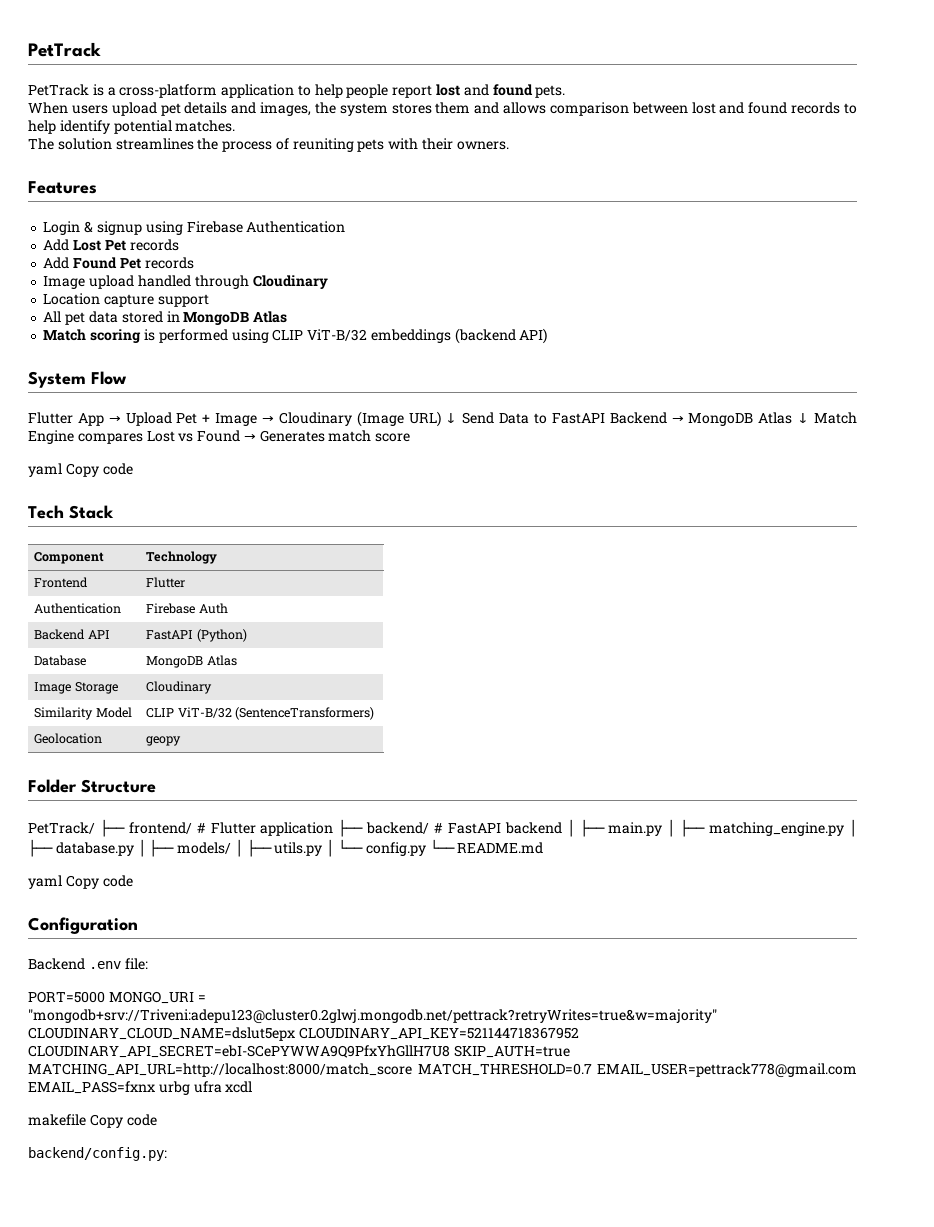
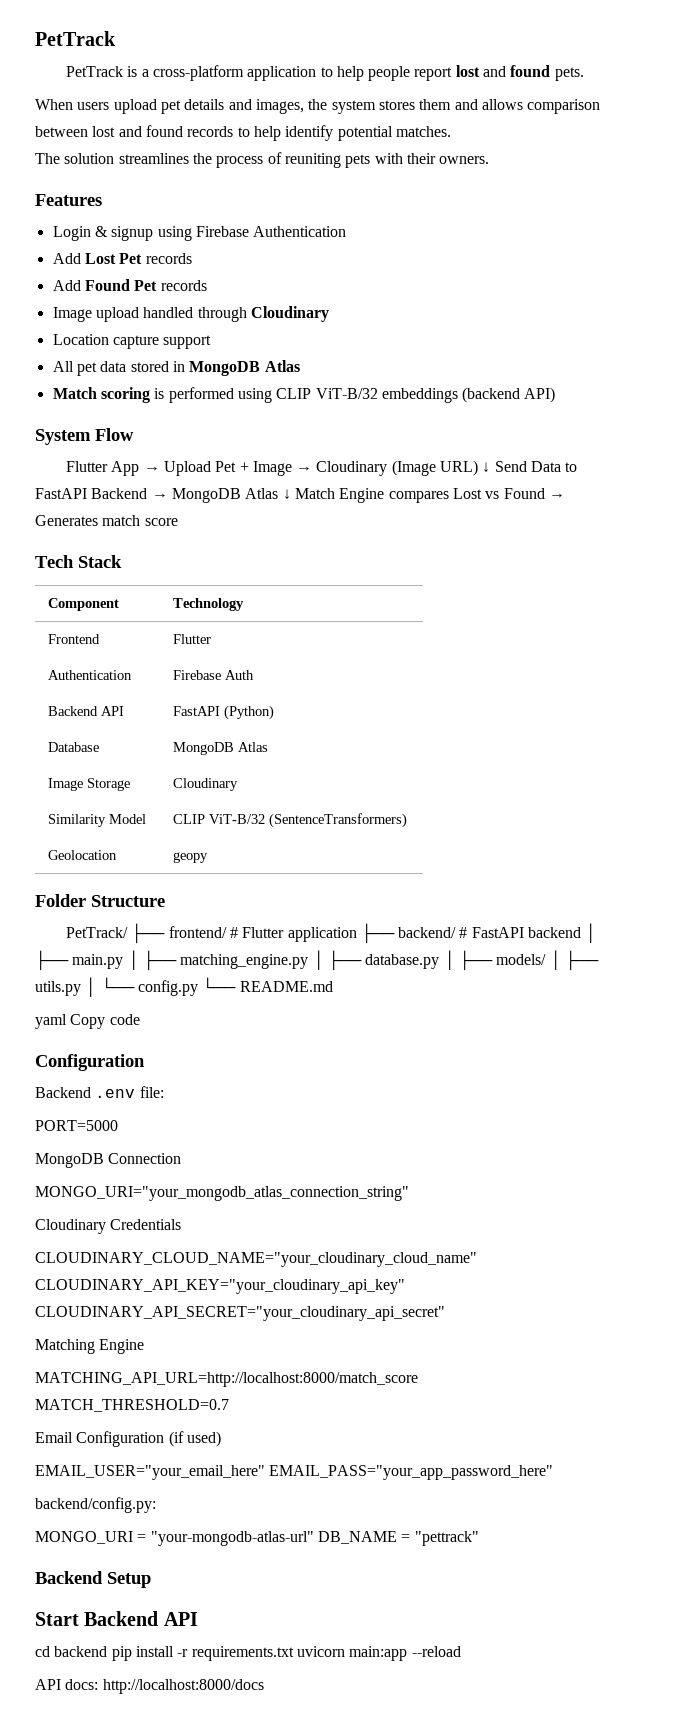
  Flutter App → Upload Pet + Image → Cloudinary (Image URL) ↓ Send Data to FastAPI Backend → MongoDB Atlas ↓ Match Engine compares Lost vs Found → Generates match score
- yaml Copy code
- PORT=5000 MONGO_URI = "mongodb+srv://Triveni:adepu123@cluster0.2glwj.mongodb.net/pettrack?retryWrites=true&w=majority" CLOUDINARY_CLOUD_NAME=dslut5epx CLOUDINARY_API_KEY=521144718367952 CLOUDINARY_API_SECRET=ebI-SCePYWWA9Q9PfxYhGllH7U8 SKIP_AUTH=true MATCHING_API_URL=http://localhost:8000/match_score MATCH_THRESHOLD=0.7 EMAIL_USER=pettrack778@gmail.com EMAIL_PASS=fxnx urbg ufra xcdl
- makefile Copy code
+ PORT=5000
+ MongoDB Connection
+ MONGO_URI="your_mongodb_atlas_connection_string"
+ Cloudinary Credentials
+ CLOUDINARY_CLOUD_NAME="your_cloudinary_cloud_name" CLOUDINARY_API_KEY="your_cloudinary_api_key" CLOUDINARY_API_SECRET="your_cloudinary_api_secret"
+ Matching Engine
+ MATCHING_API_URL=http://localhost:8000/match_score MATCH_THRESHOLD=0.7
+ Email Configuration (if used)
+ EMAIL_USER="your_email_here" EMAIL_PASS="your_app_password_here"
  backend/config.py:
+ MONGO_URI = "your-mongodb-atlas-url" DB_NAME = "pettrack"
+ Backend Setup
+ Start Backend API
+ cd backend pip install -r requirements.txt uvicorn main:app --reload
+ API docs: http://localhost:8000/docs

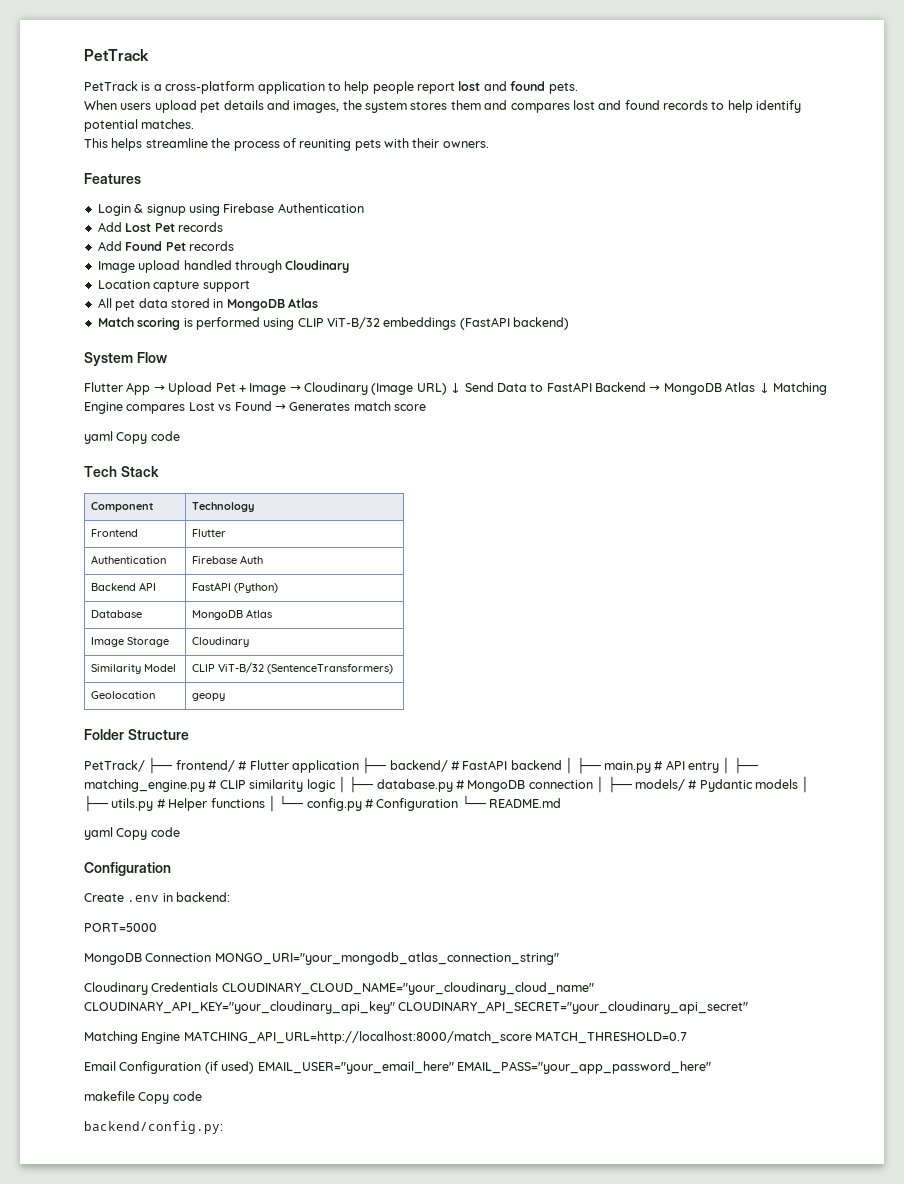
- When users upload pet details and images, the system stores them and allows comparison between lost and found records to help identify potential matches.
+ When users upload pet details and images, the system stores them and compares lost and found records to help identify potential matches.
- The solution streamlines the process of reuniting pets with their owners.
+ This helps streamline the process of reuniting pets with their owners.
- Match scoring is performed using CLIP ViT-B/32 embeddings (backend API)
+ Match scoring is performed using CLIP ViT-B/32 embeddings (FastAPI backend)
- Flutter App → Upload Pet + Image → Cloudinary (Image URL) ↓ Send Data to FastAPI Backend → MongoDB Atlas ↓ Match Engine compares Lost vs Found → Generates match score
+ Flutter App → Upload Pet + Image → Cloudinary (Image URL) ↓ Send Data to FastAPI Backend → MongoDB Atlas ↓ Matching Engine compares Lost vs Found → Generates match score
+ yaml Copy code
- PetTrack/ ├── frontend/ # Flutter application ├── backend/ # FastAPI backend │ ├── main.py │ ├── matching_engine.py │ ├── database.py │ ├── models/ │ ├── utils.py │ └── config.py └── README.md
+ PetTrack/ ├── frontend/ # Flutter application ├── backend/ # FastAPI backend │ ├── main.py # API entry │ ├── matching_engine.py # CLIP similarity logic │ ├── database.py # MongoDB connection │ ├── models/ # Pydantic models │ ├── utils.py # Helper functions │ └── config.py # Configuration └── README.md
- Backend .env file:
+ Create .env in backend:
- MongoDB Connection
- MONGO_URI="your_mongodb_atlas_connection_string"
+ MongoDB Connection MONGO_URI="your_mongodb_atlas_connection_string"
- Cloudinary Credentials
- CLOUDINARY_CLOUD_NAME="your_cloudinary_cloud_name" CLOUDINARY_API_KEY="your_cloudinary_api_key" CLOUDINARY_API_SECRET="your_cloudinary_api_secret"
+ Cloudinary Credentials CLOUDINARY_CLOUD_NAME="your_cloudinary_cloud_name" CLOUDINARY_API_KEY="your_cloudinary_api_key" CLOUDINARY_API_SECRET="your_cloudinary_api_secret"
- Matching Engine
- MATCHING_API_URL=http://localhost:8000/match_score MATCH_THRESHOLD=0.7
+ Matching Engine MATCHING_API_URL=http://localhost:8000/match_score MATCH_THRESHOLD=0.7
- Email Configuration (if used)
- EMAIL_USER="your_email_here" EMAIL_PASS="your_app_password_here"
+ Email Configuration (if used) EMAIL_USER="your_email_here" EMAIL_PASS="your_app_password_here"
+ makefile Copy code
  backend/config.py:
- MONGO_URI = "your-mongodb-atlas-url" DB_NAME = "pettrack"
- Backend Setup
- Start Backend API
- cd backend pip install -r requirements.txt uvicorn main:app --reload
- API docs: http://localhost:8000/docs

